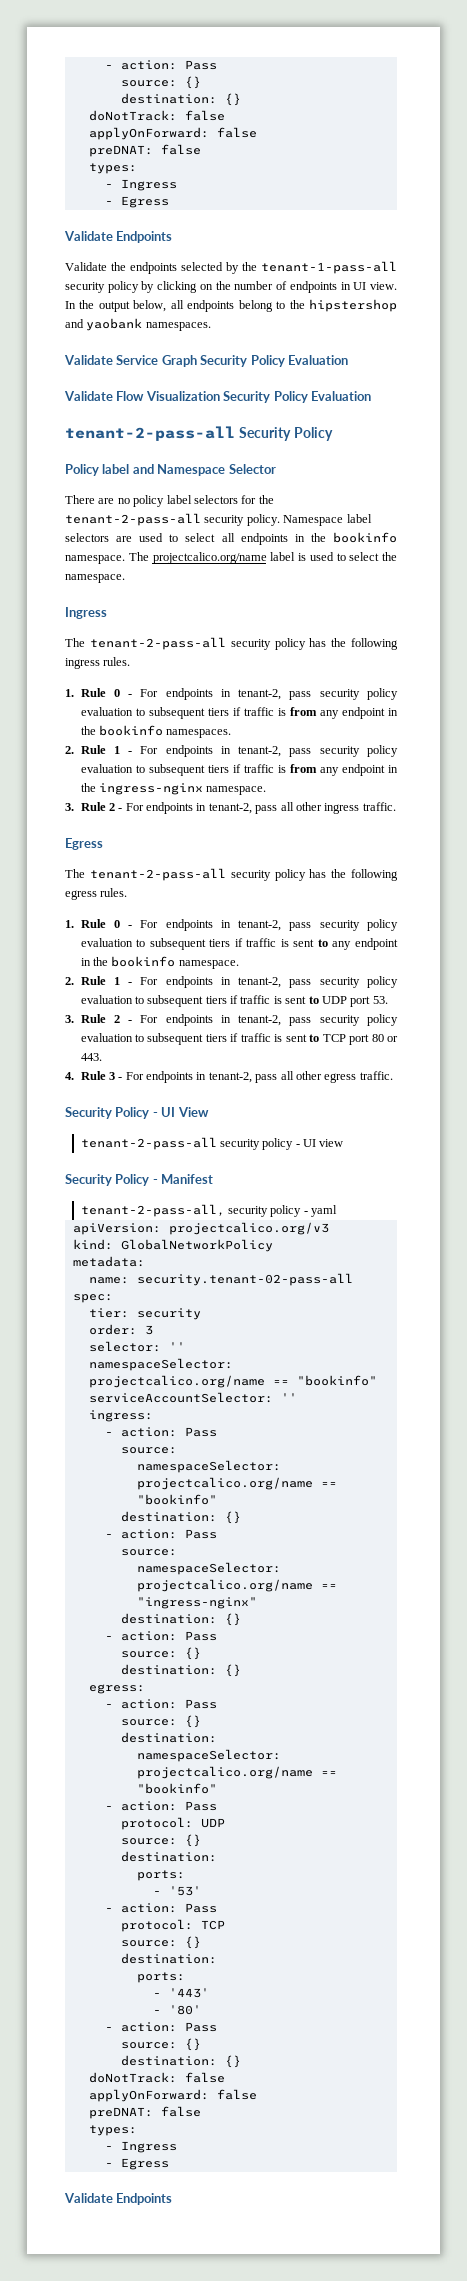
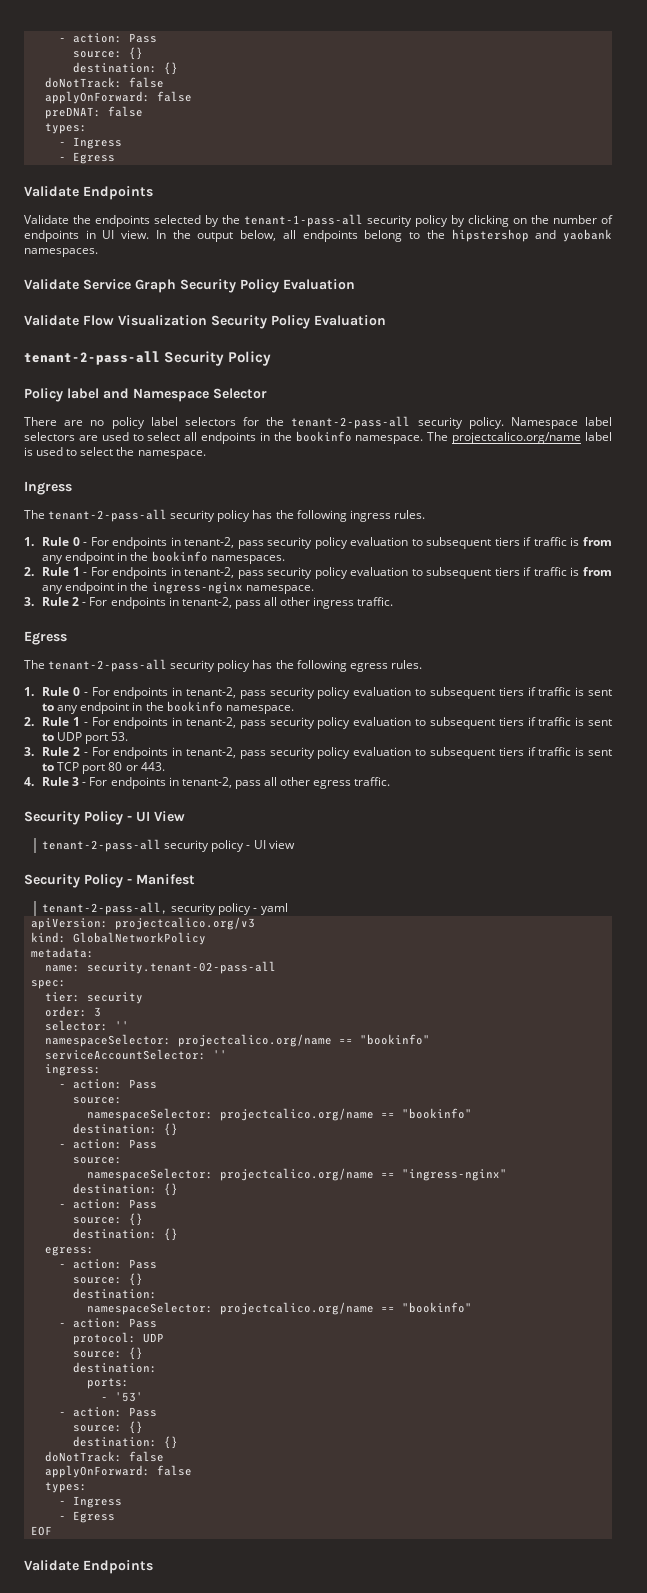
  - '53'
- - action: Pass
- protocol: TCP
- source: {}
- destination:
- ports:
- - '443'
- - '80'
  - action: Pass
  source: {}
  destination: {}
  doNotTrack: false
  applyOnForward: false
- preDNAT: false
  types:
  - Ingress
  - Egress
+ EOF

